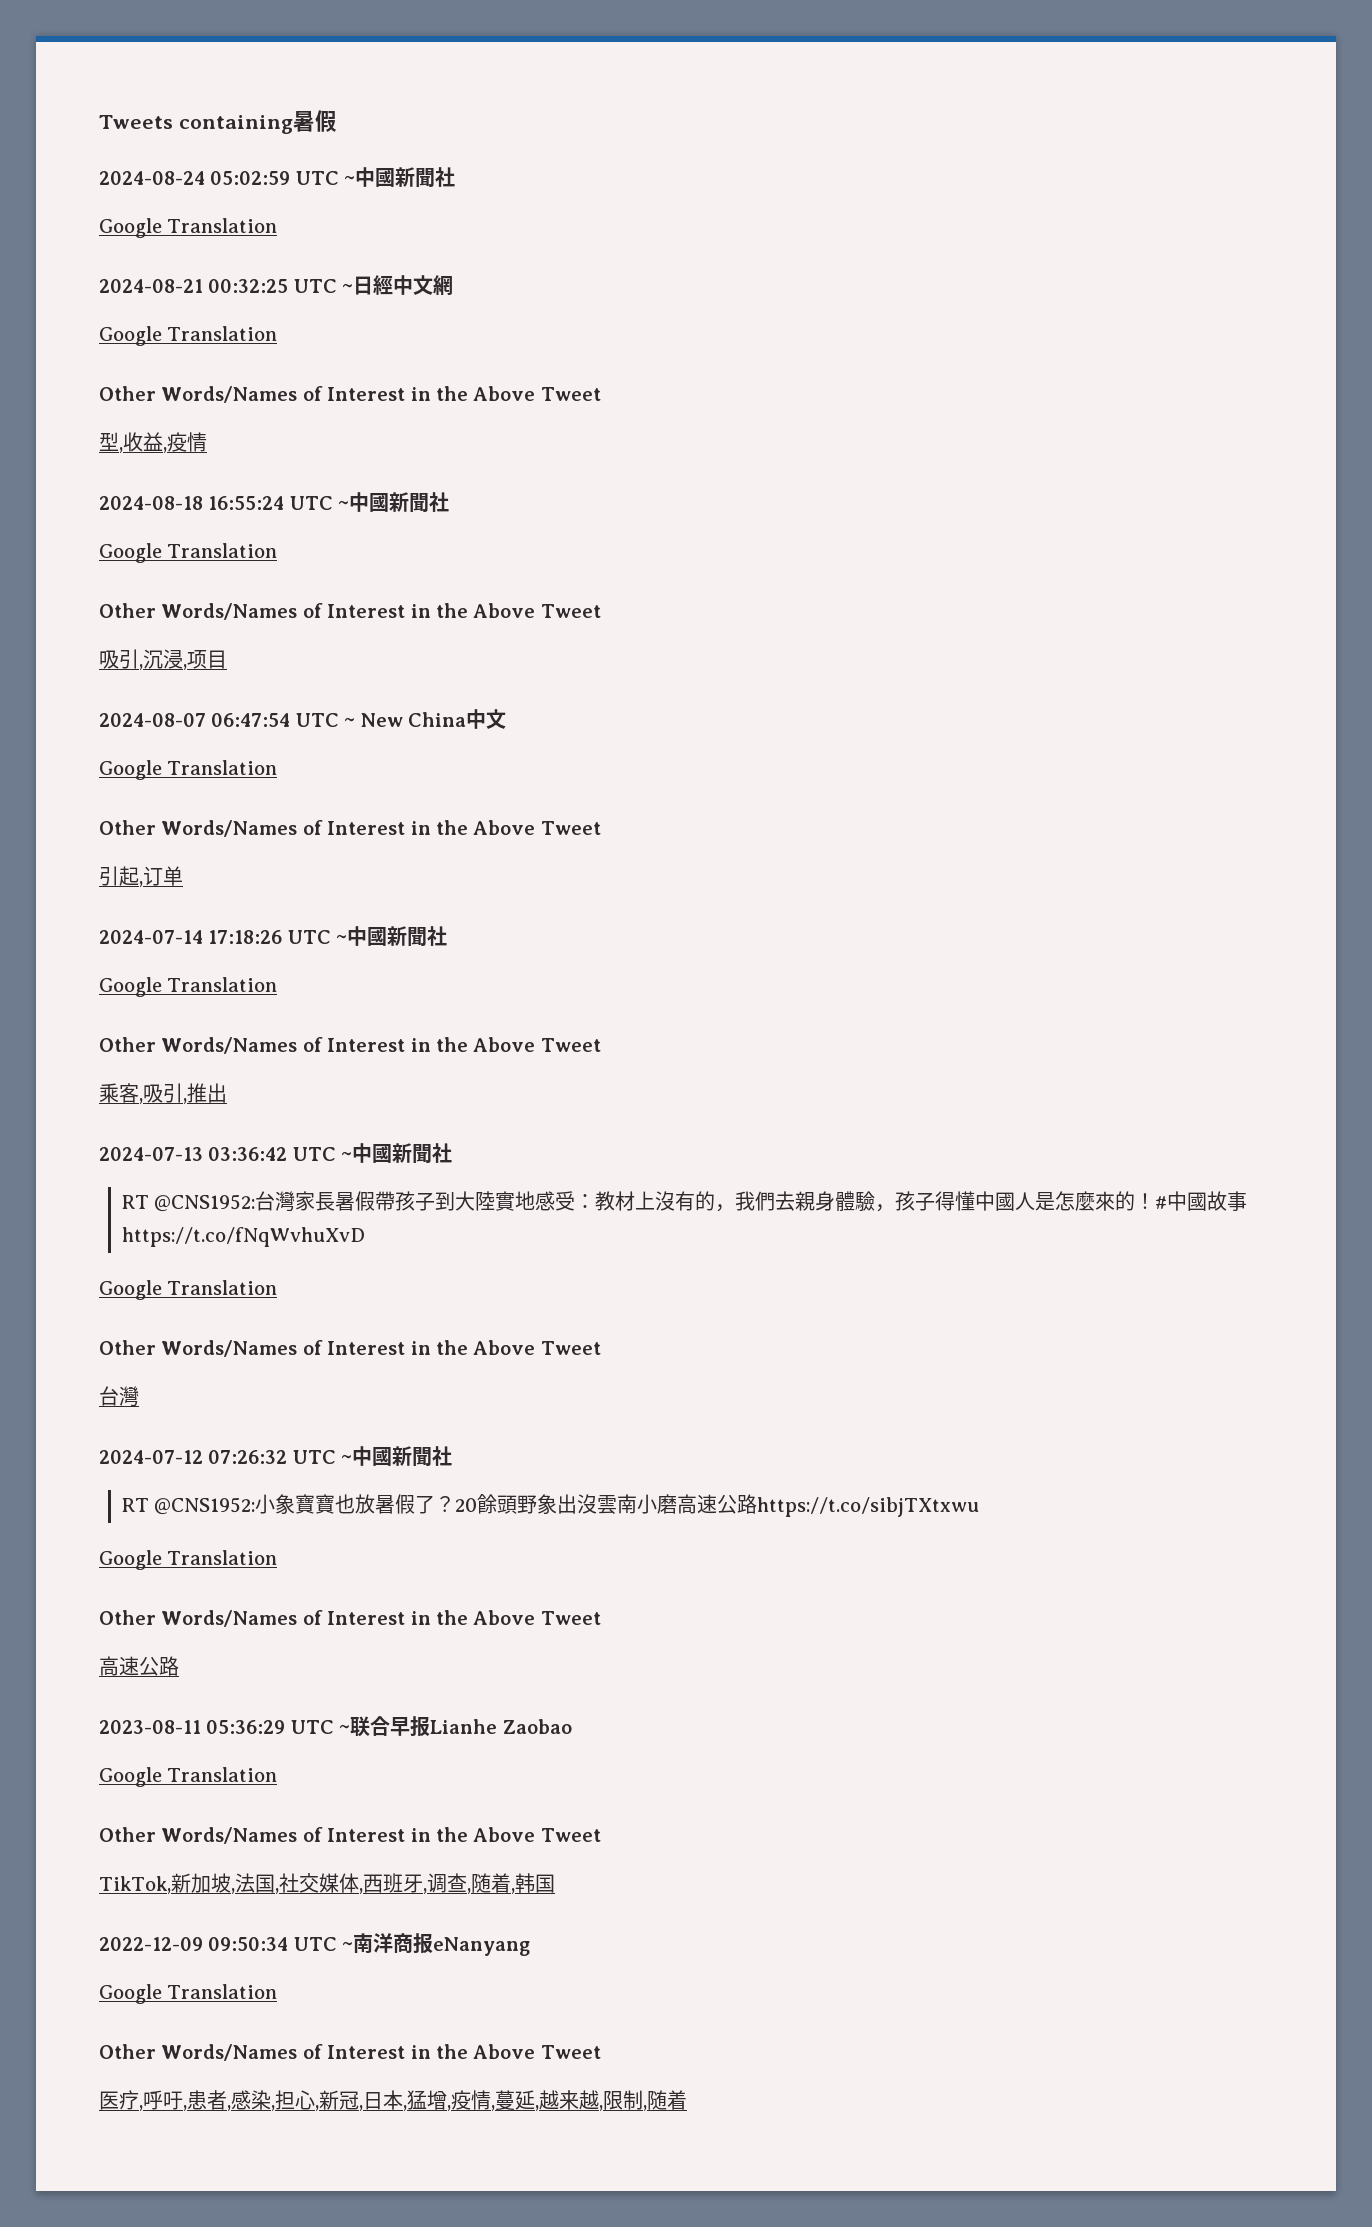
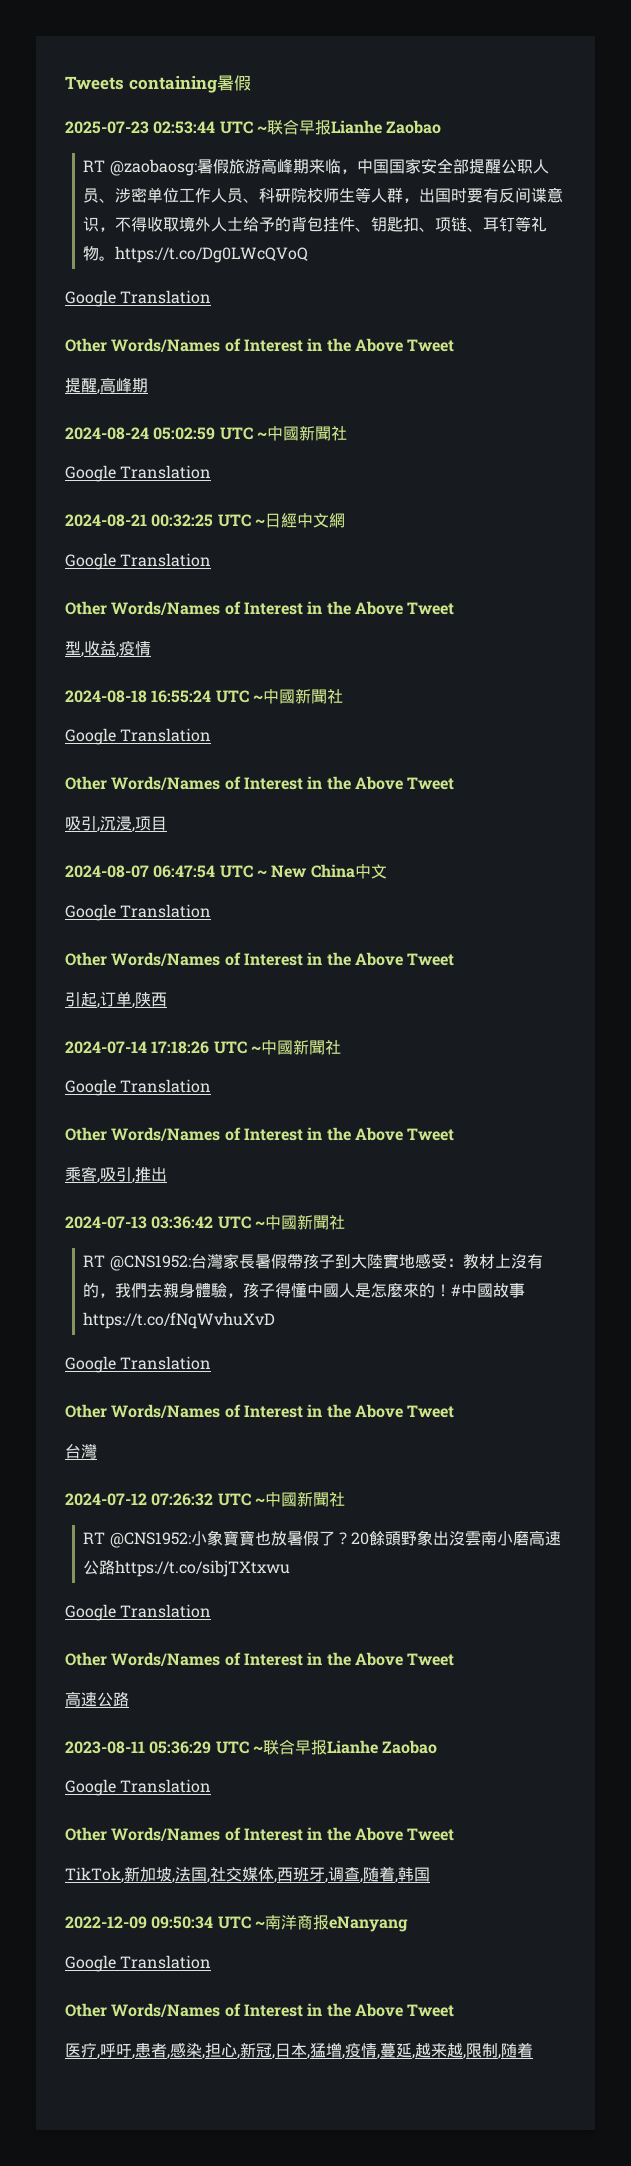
+ 2025-07-23 02:53:44 UTC ~联合早报Lianhe Zaobao
+ RT @zaobaosg:暑假旅游高峰期来临，中国国家安全部提醒公职人员、涉密单位工作人员、科研院校师生等人群，出国时要有反间谍意识，不得收取境外人士给予的背包挂件、钥匙扣、项链、耳钉等礼物。https://t.co/Dg0LWcQVoQ
+ Google Translation
+ Other Words/Names of Interest in the Above Tweet
+ 提醒,高峰期
- 引起,订单
+ 引起,订单,陕西

